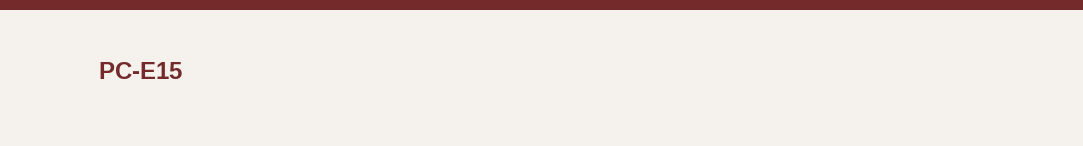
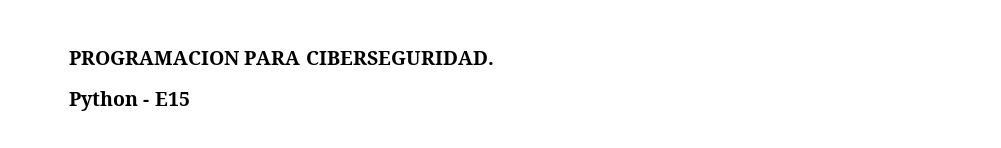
- PC-E15
+ PROGRAMACION PARA CIBERSEGURIDAD.
+ Python - E15

